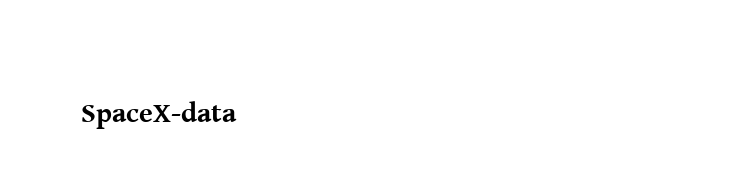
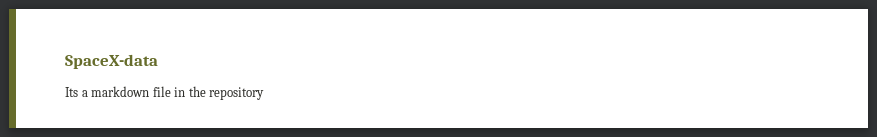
+ Its a markdown file in the repository

